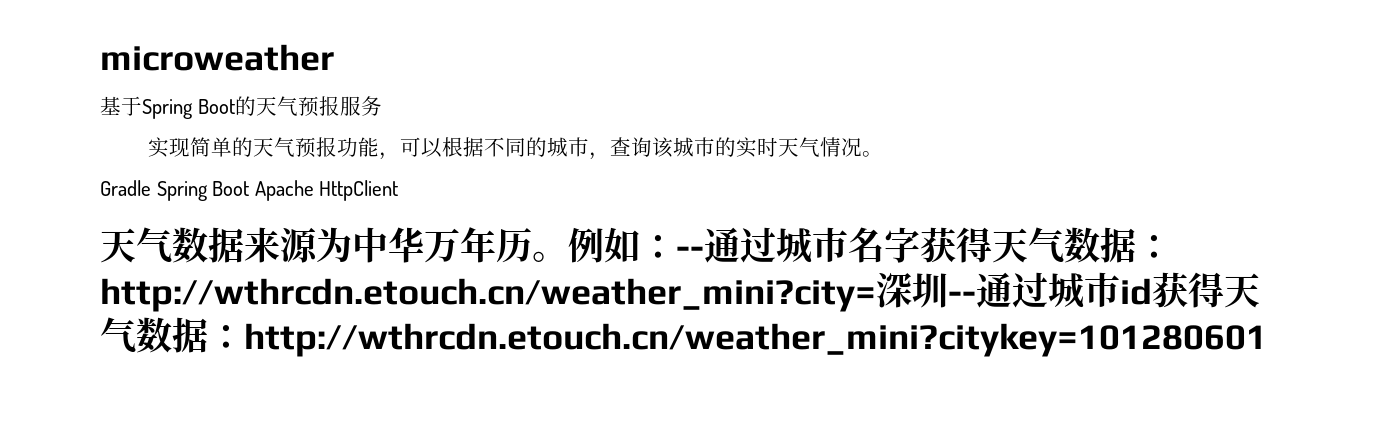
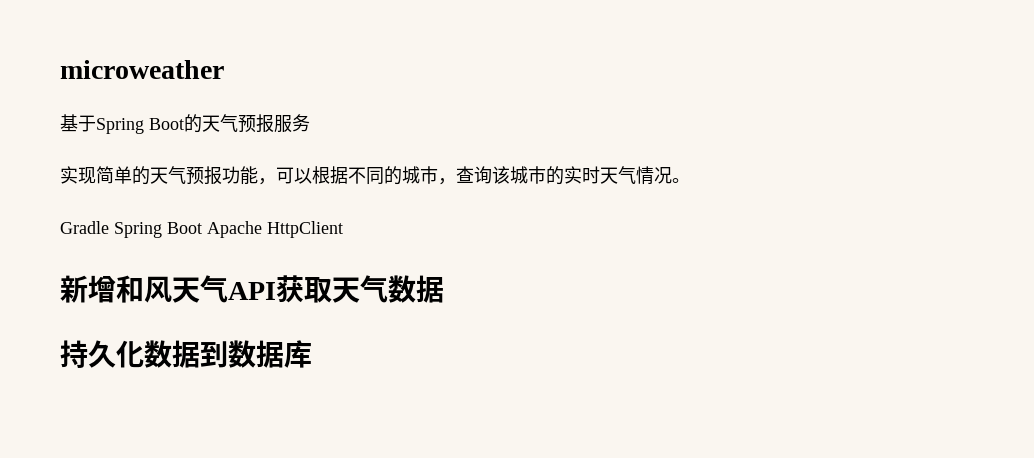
- 天气数据来源为中华万年历。例如：--通过城市名字获得天气数据：http://wthrcdn.etouch.cn/weather_mini?city=深圳--通过城市id获得天气数据：http://wthrcdn.etouch.cn/weather_mini?citykey=101280601
+ 新增和风天气API获取天气数据
+ 持久化数据到数据库

